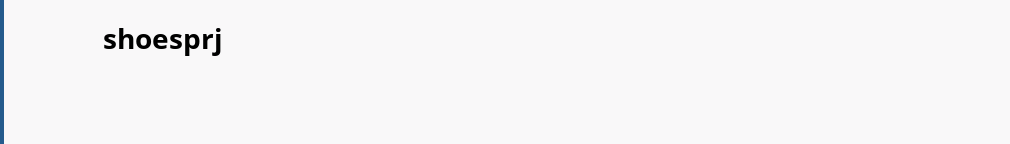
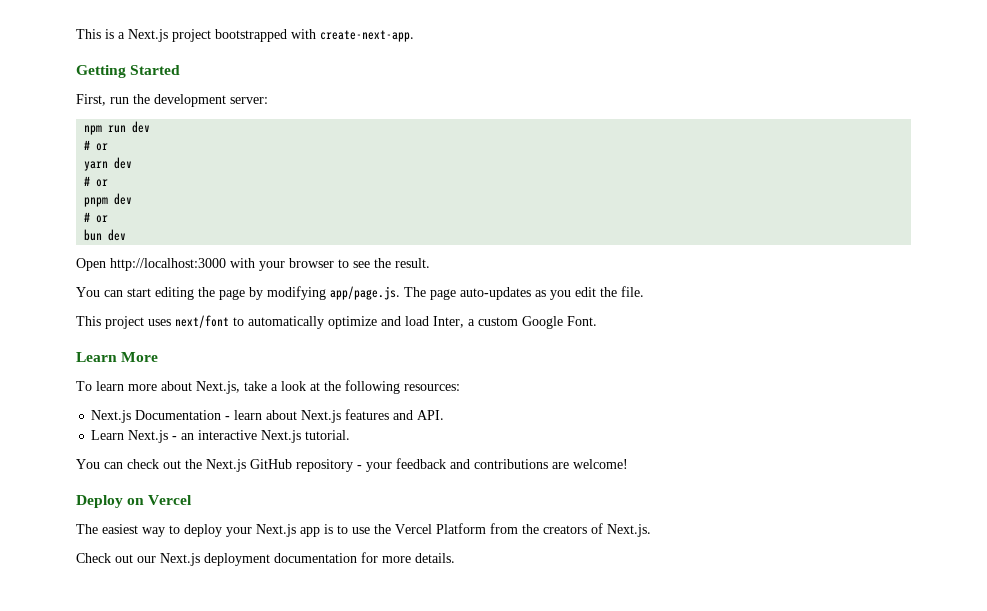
- shoesprj
+ This is a Next.js project bootstrapped with create-next-app.
+ Getting Started
+ First, run the development server:
+ npm run dev
+ # or
+ yarn dev
+ # or
+ pnpm dev
+ # or
+ bun dev
+ Open http://localhost:3000 with your browser to see the result.
+ You can start editing the page by modifying app/page.js. The page auto-updates as you edit the file.
+ This project uses next/font to automatically optimize and load Inter, a custom Google Font.
+ Learn More
+ To learn more about Next.js, take a look at the following resources:
+ Next.js Documentation - learn about Next.js features and API.
+ Learn Next.js - an interactive Next.js tutorial.
+ You can check out the Next.js GitHub repository - your feedback and contributions are welcome!
+ Deploy on Vercel
+ The easiest way to deploy your Next.js app is to use the Vercel Platform from the creators of Next.js.
+ Check out our Next.js deployment documentation for more details.

